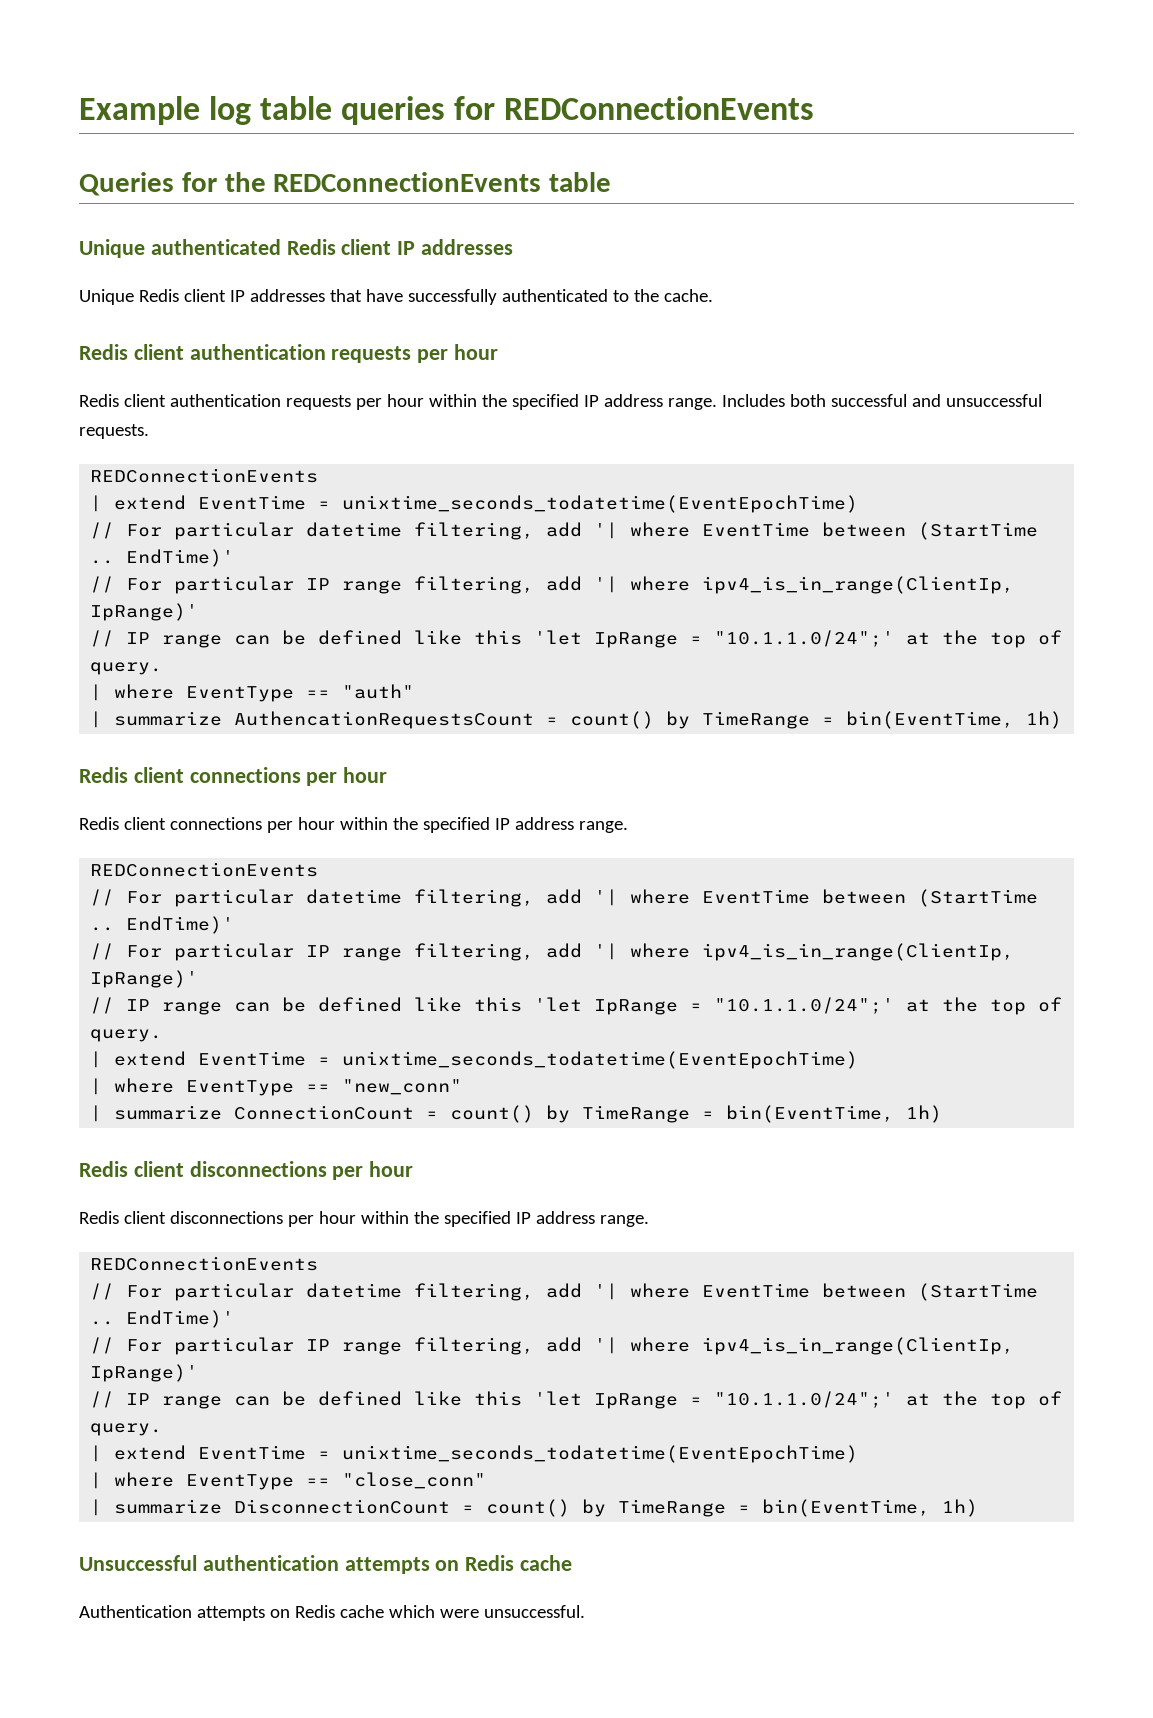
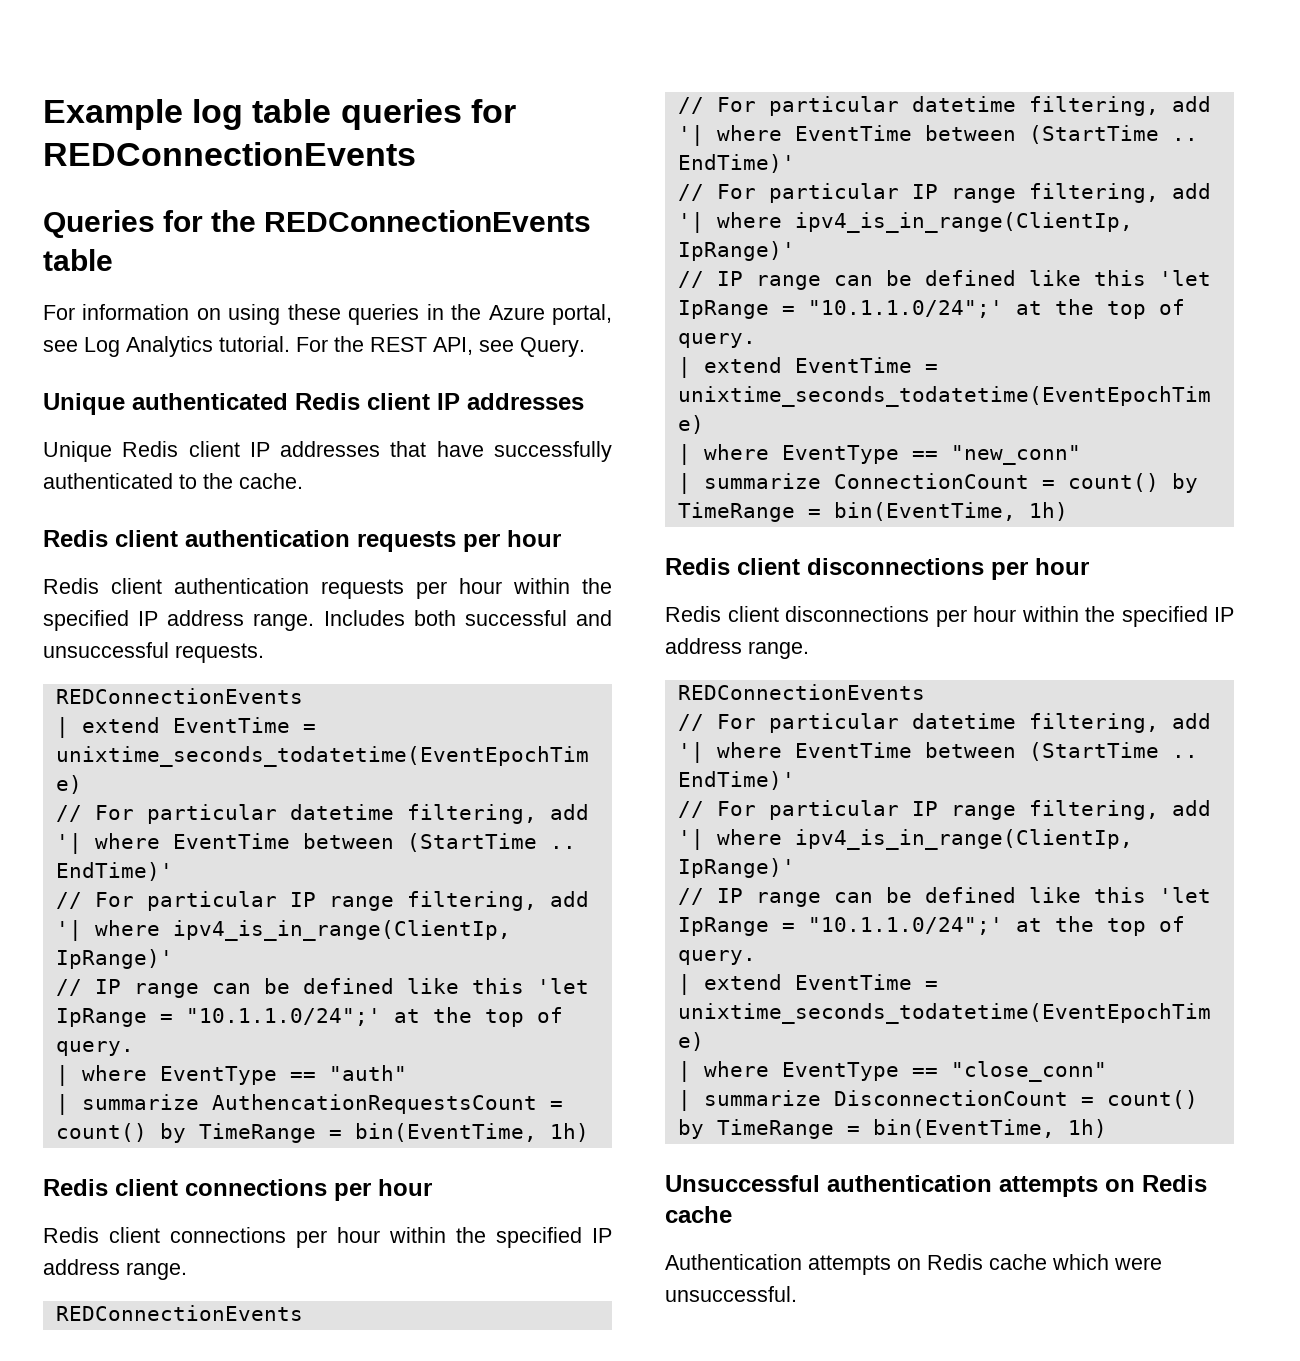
+ For information on using these queries in the Azure portal, see Log Analytics tutorial. For the REST API, see Query.

